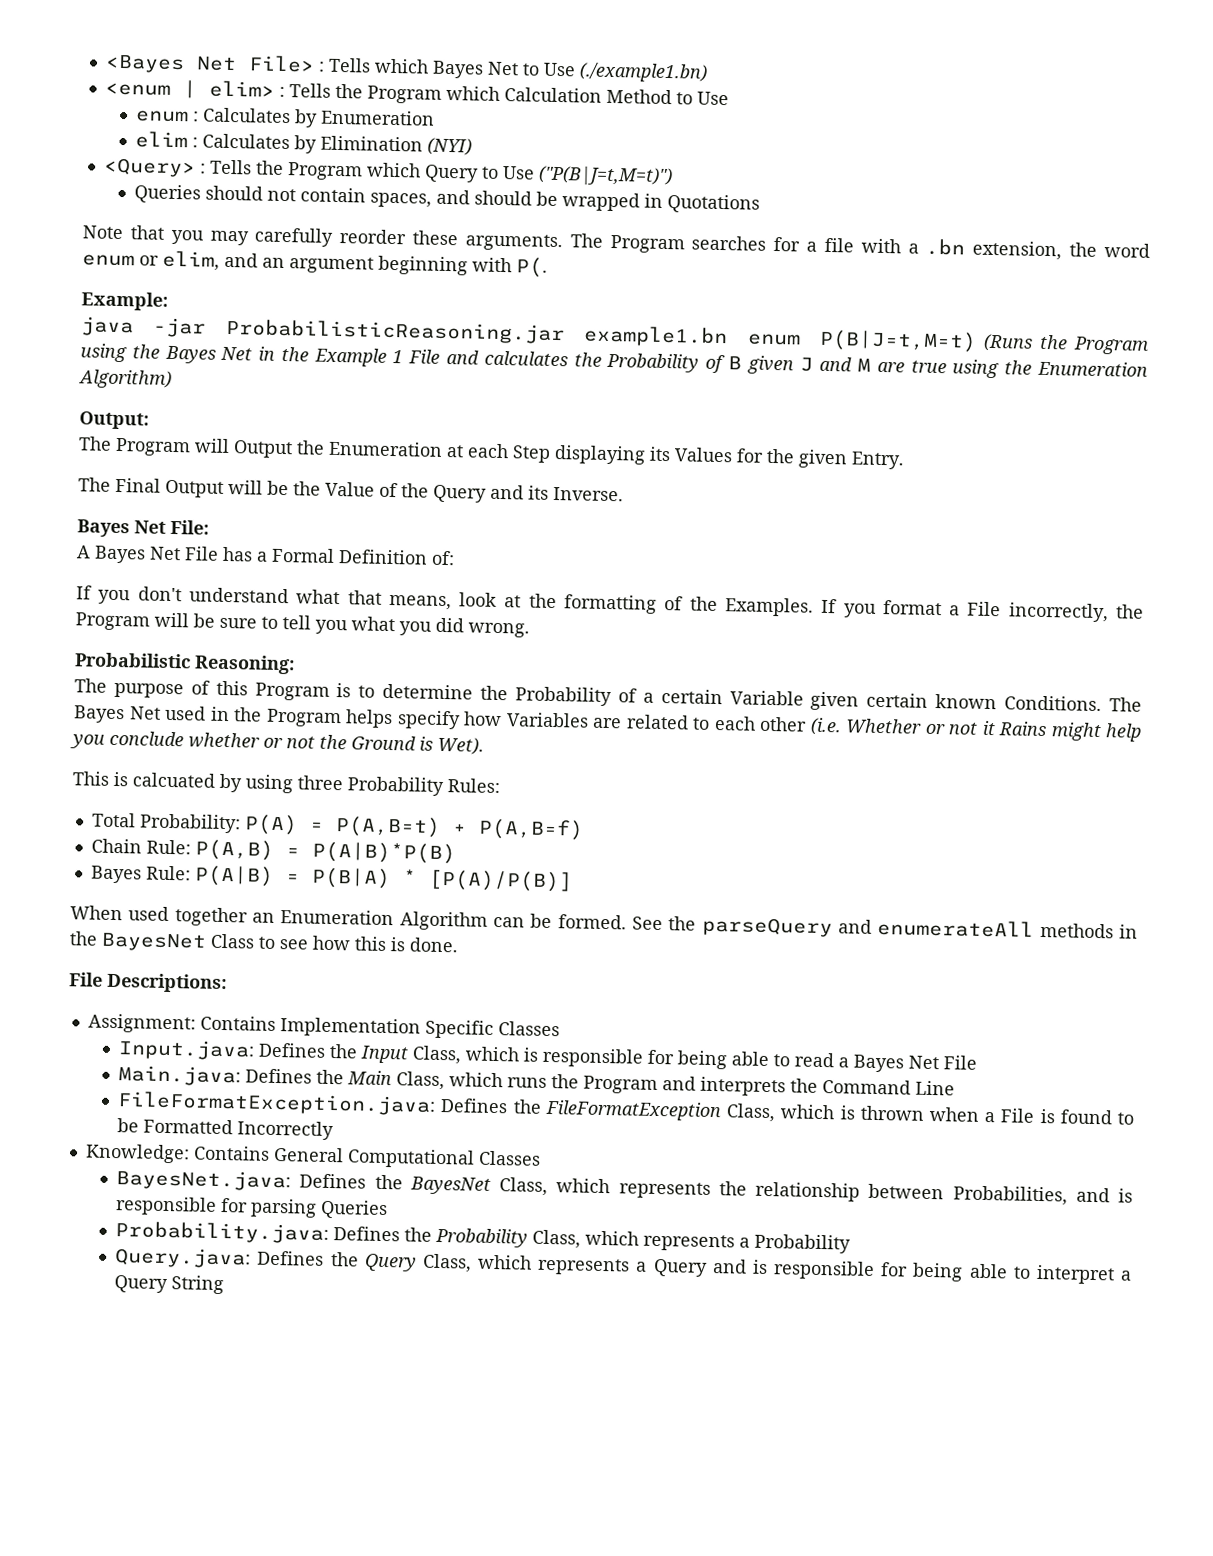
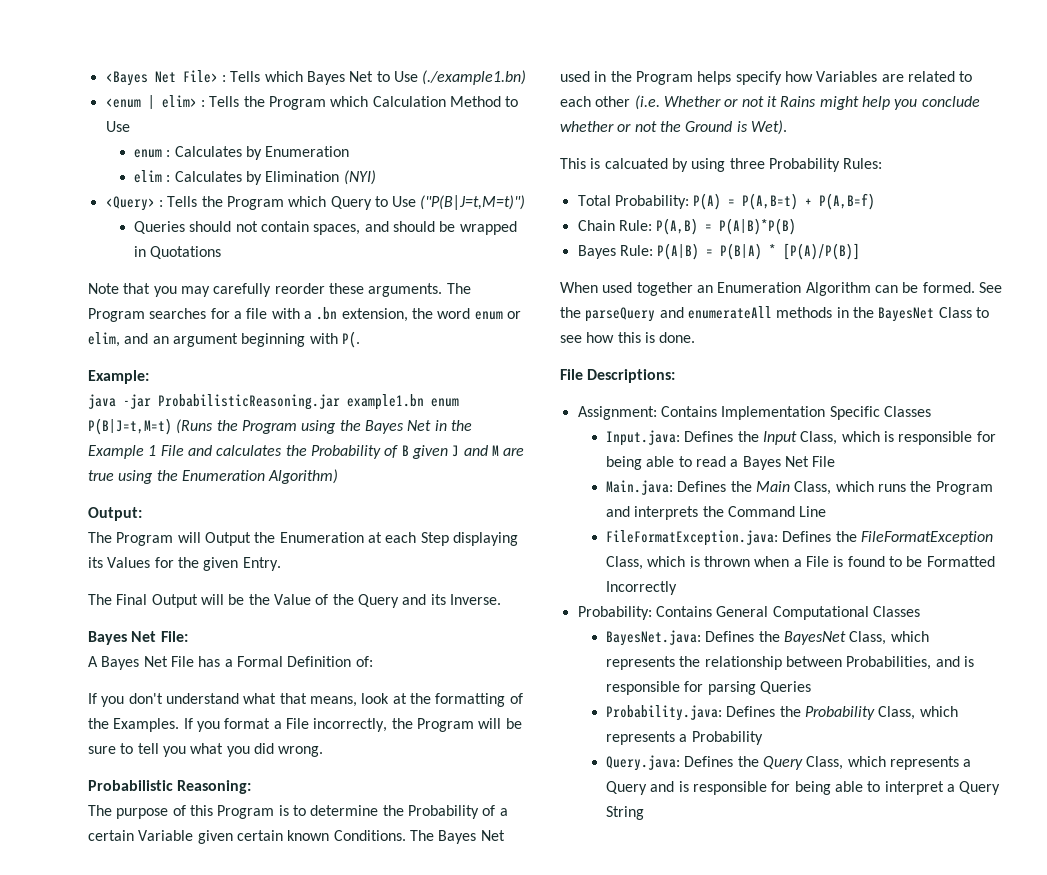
- Knowledge: Contains General Computational Classes
+ Probability: Contains General Computational Classes

